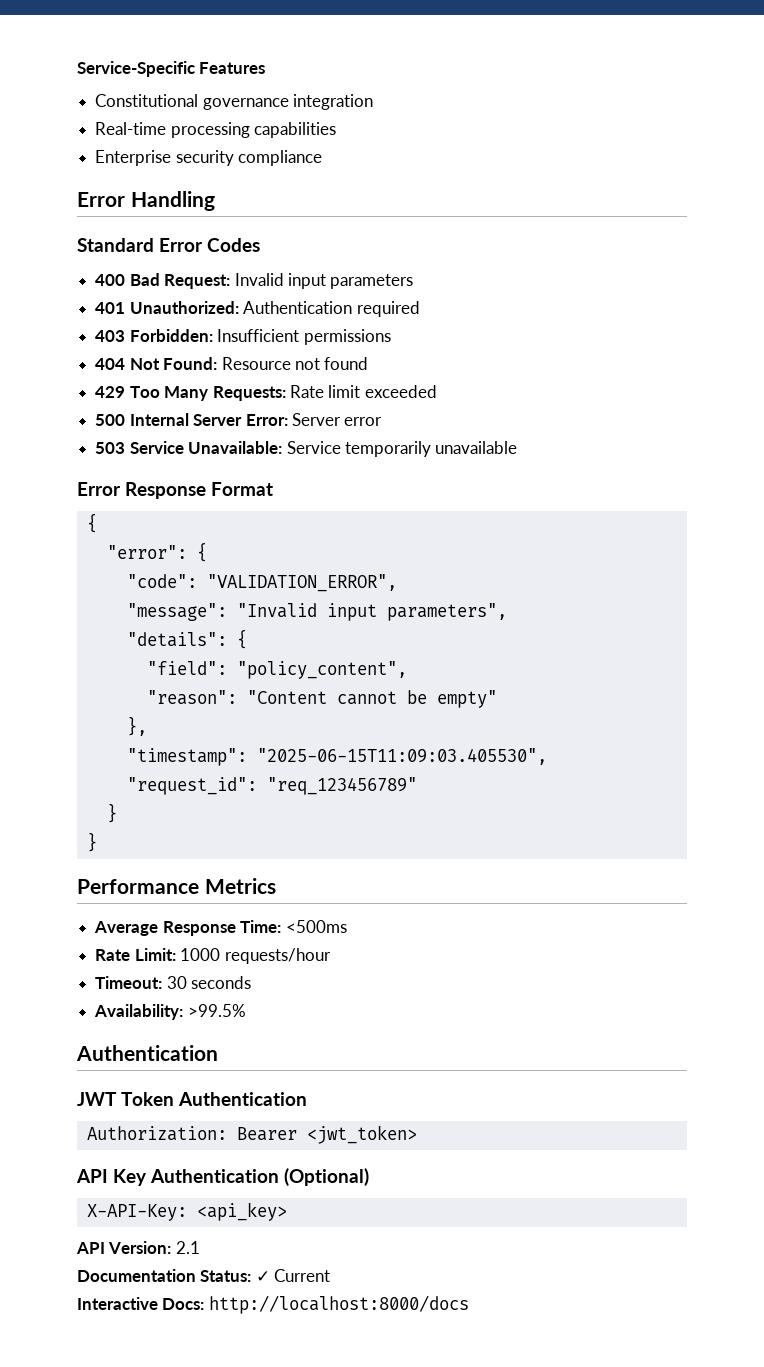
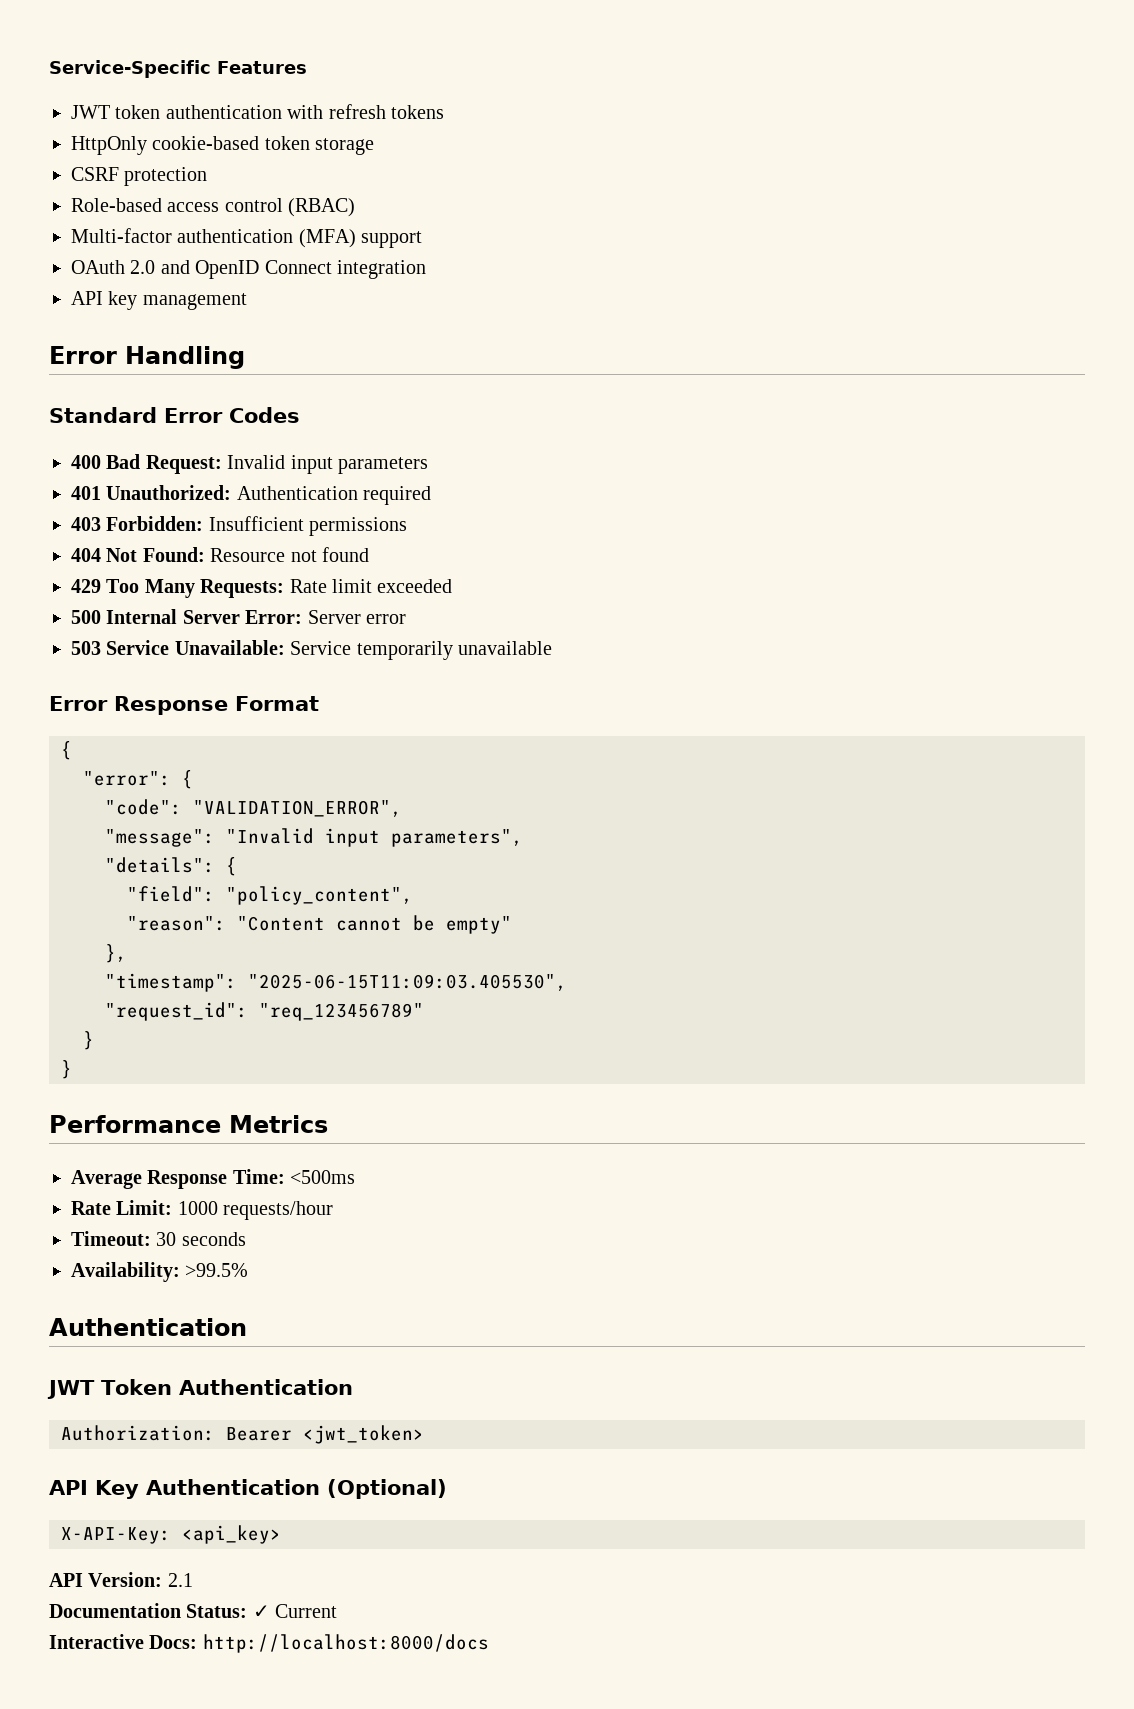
- Constitutional governance integration
- Real-time processing capabilities
- Enterprise security compliance
+ JWT token authentication with refresh tokens
+ HttpOnly cookie-based token storage
+ CSRF protection
+ Role-based access control (RBAC)
+ Multi-factor authentication (MFA) support
+ OAuth 2.0 and OpenID Connect integration
+ API key management

